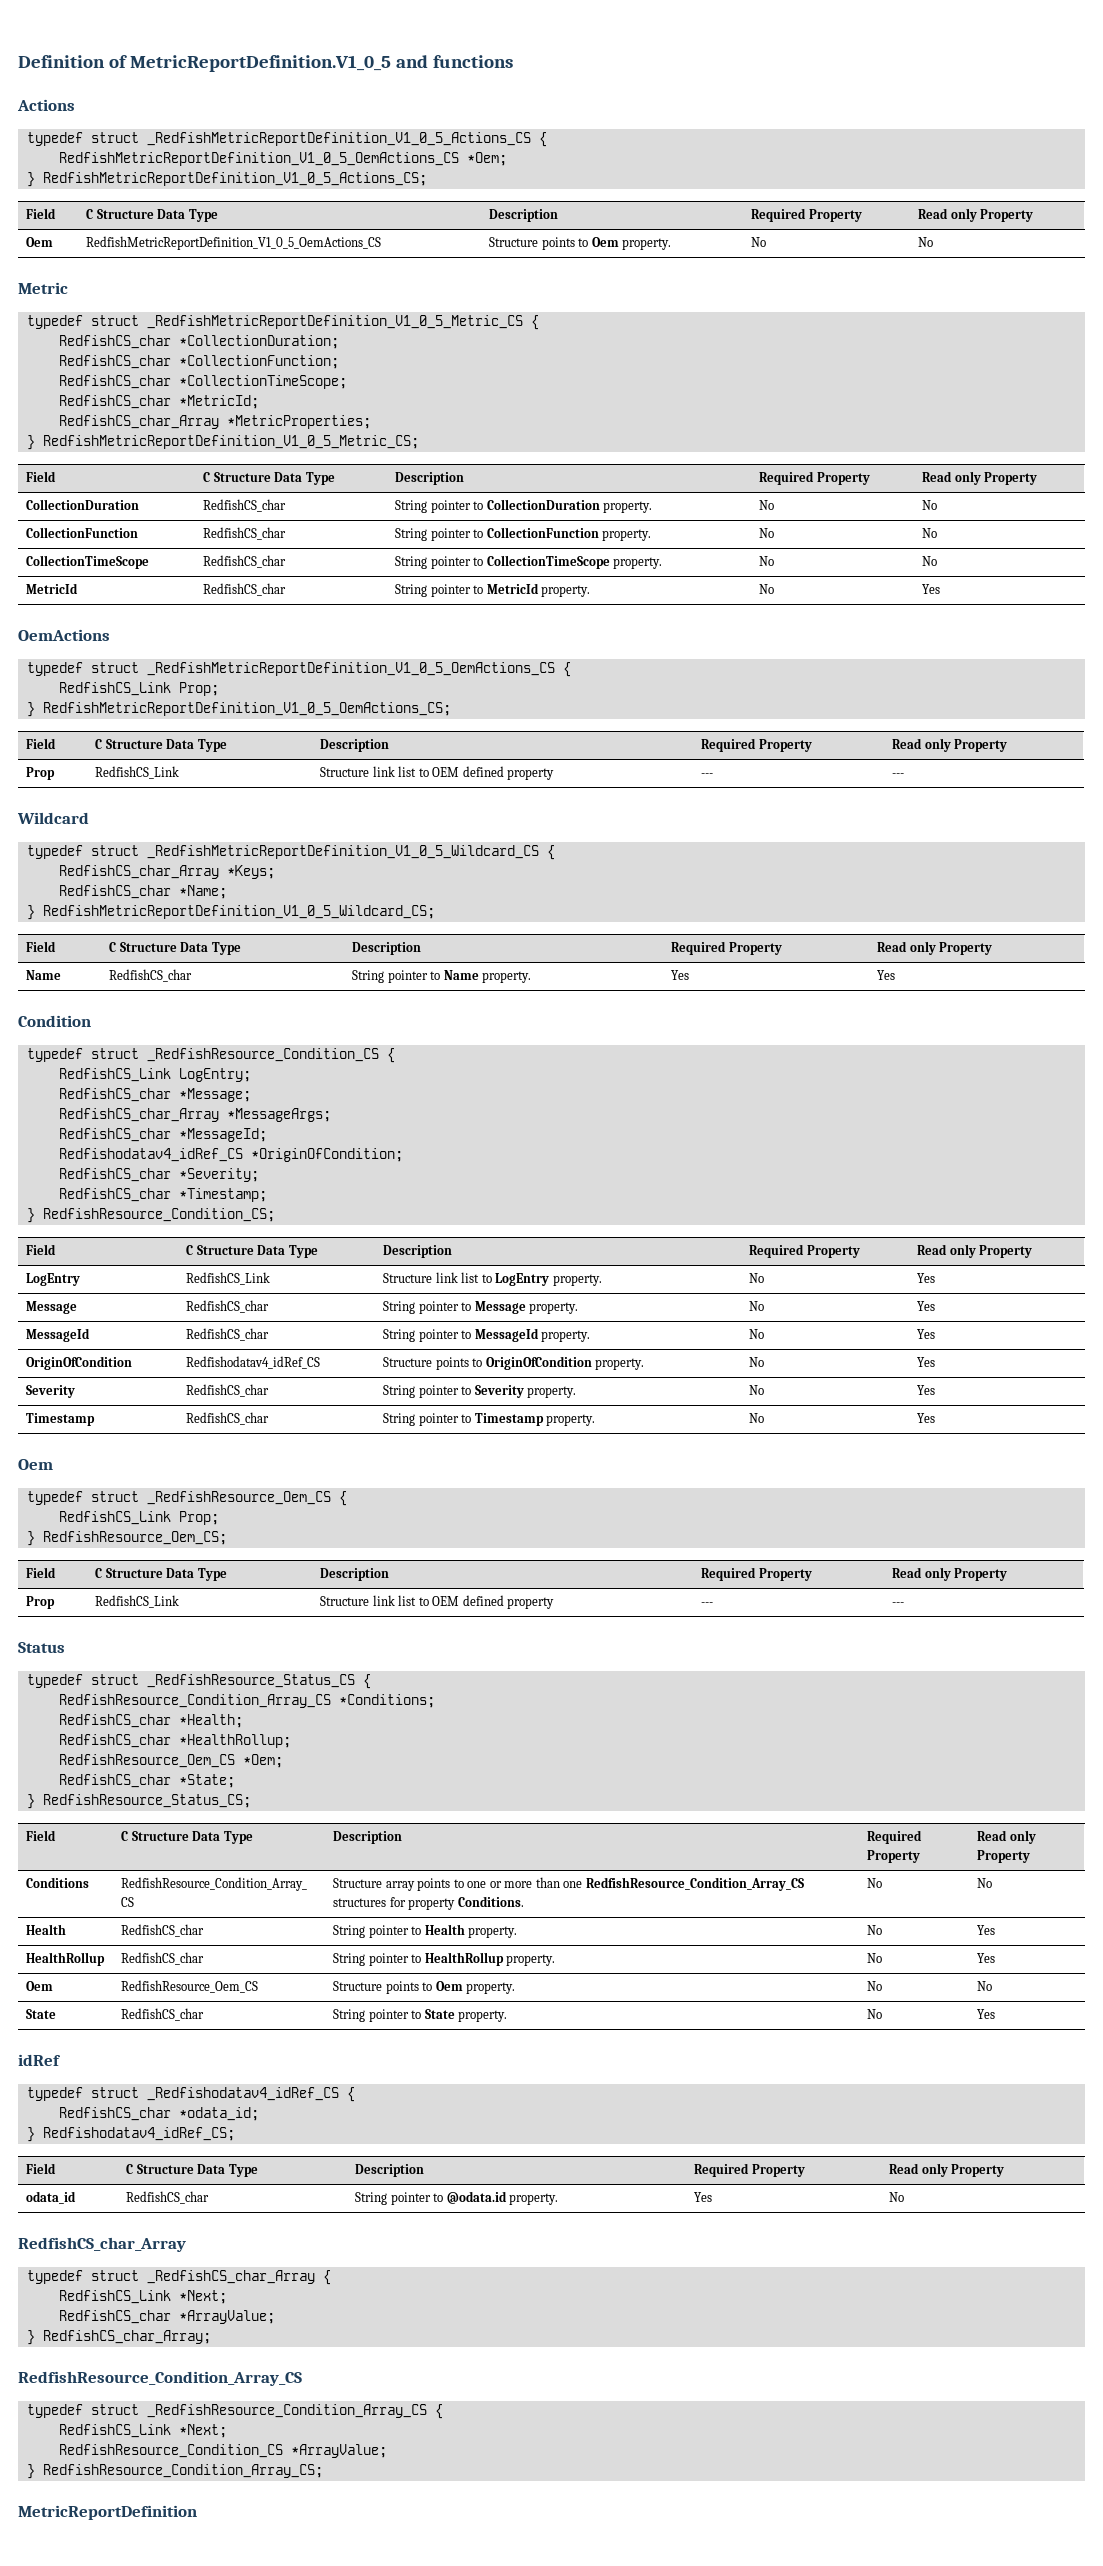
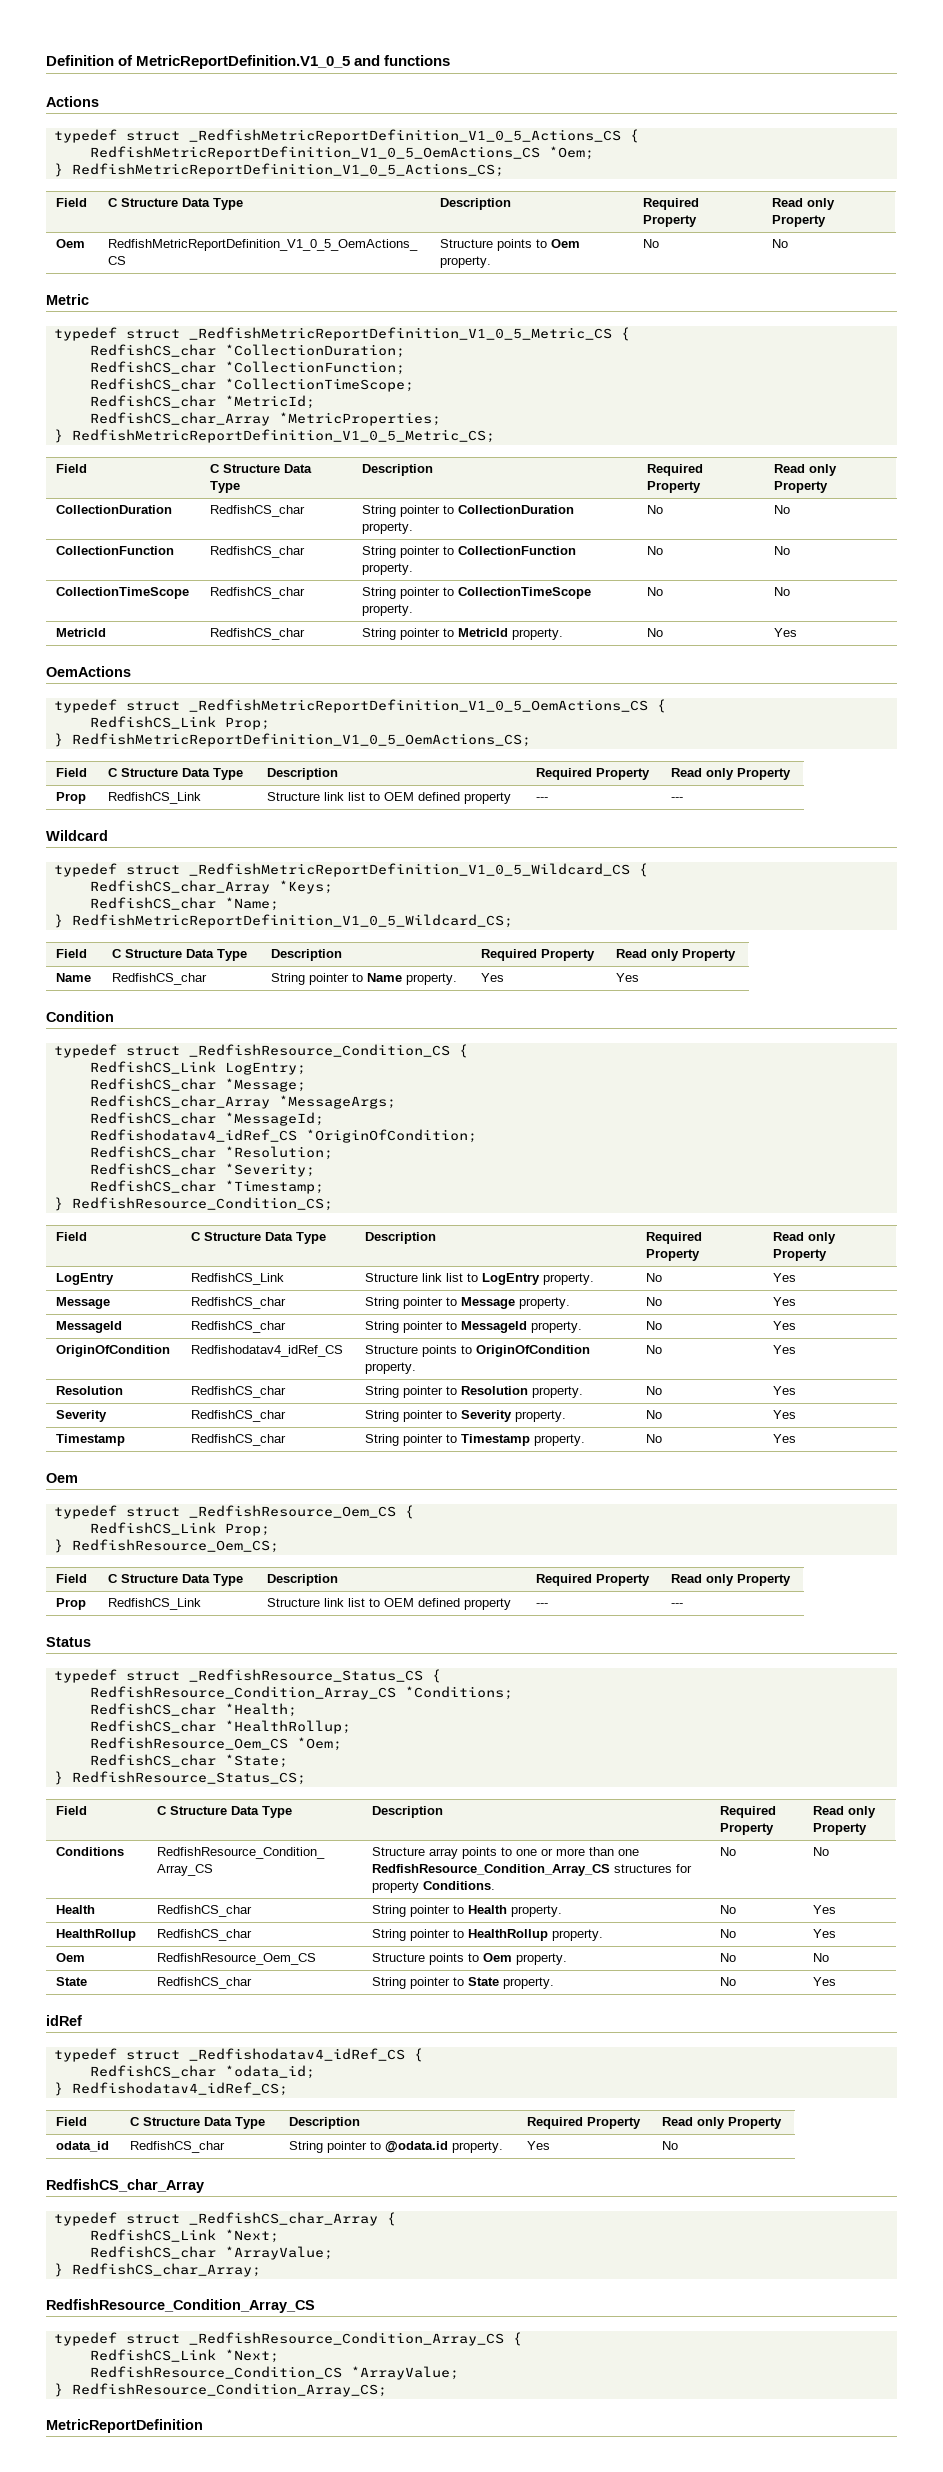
+ RedfishCS_char *Resolution;
+ Resolution | RedfishCS_char | String pointer to Resolution property. | No | Yes

